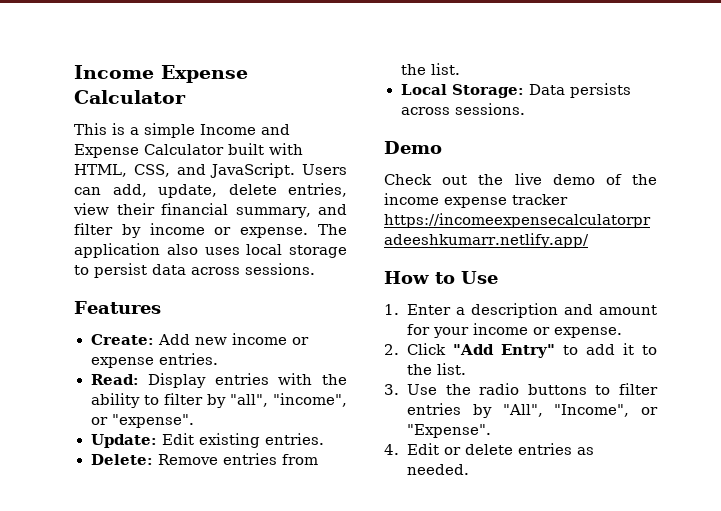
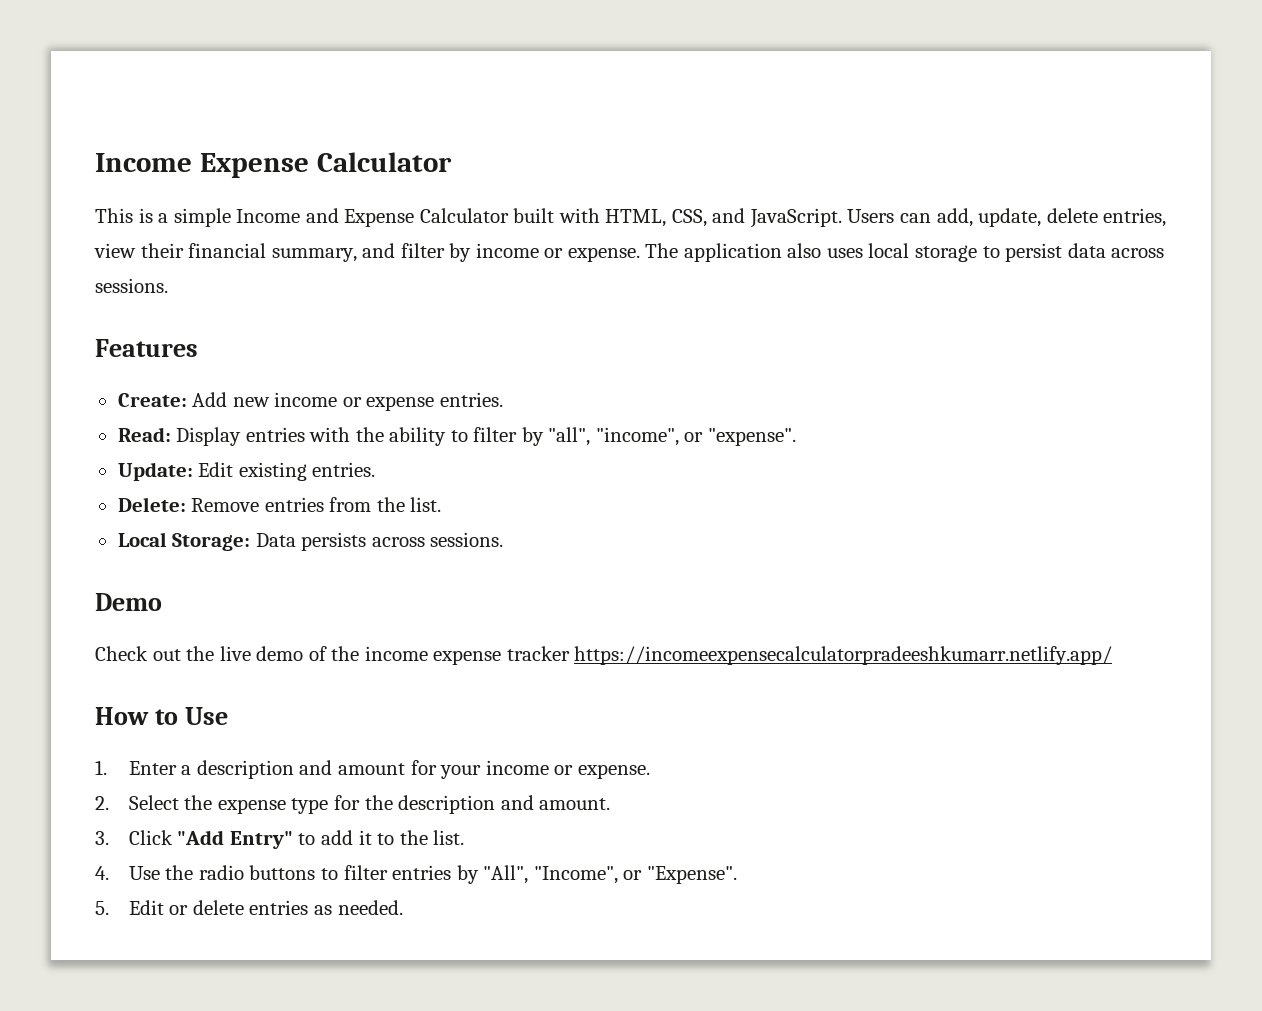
- 2. Click "Add Entry" to add it to the list.
+ 2. Select the expense type for the description and amount.
+ 3. Click "Add Entry" to add it to the list.
- 3. Use the radio buttons to filter entries by "All", "Income", or "Expense".
+ 4. Use the radio buttons to filter entries by "All", "Income", or "Expense".
- 4. Edit or delete entries as needed.
+ 5. Edit or delete entries as needed.

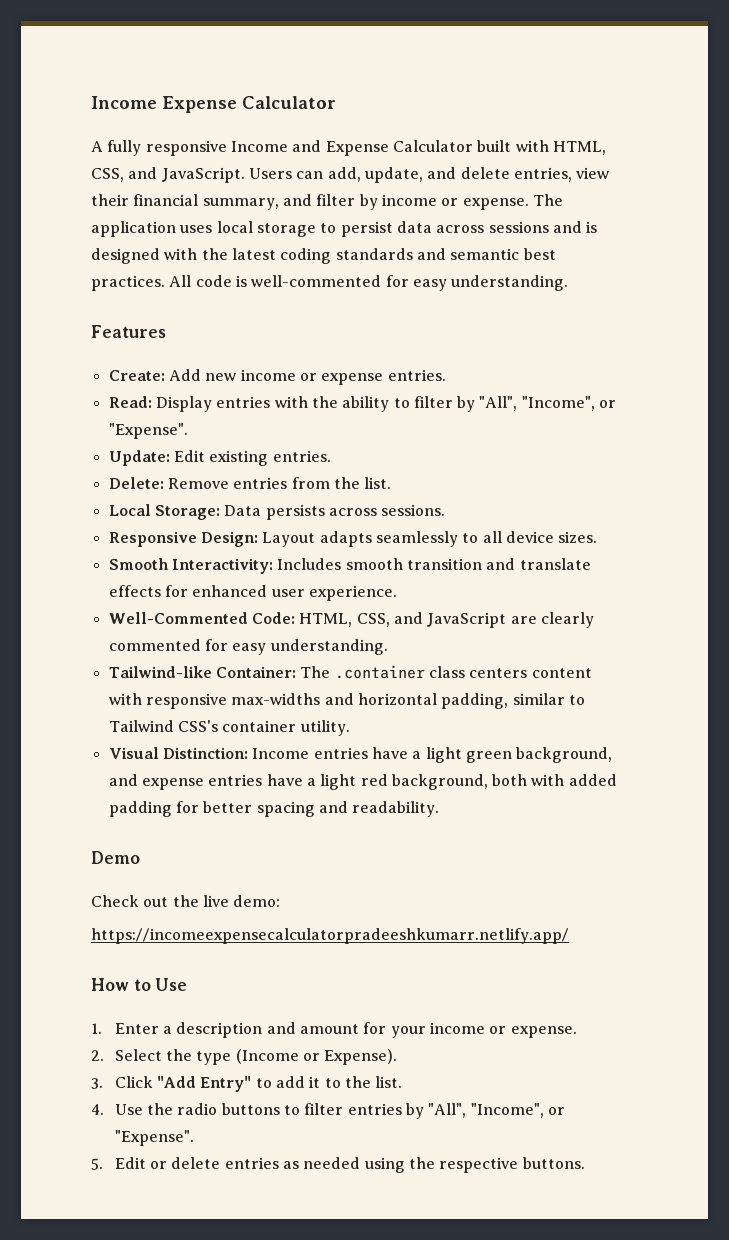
- This is a simple Income and Expense Calculator built with HTML, CSS, and JavaScript.
+ A fully responsive Income and Expense Calculator built with HTML, CSS, and JavaScript.
- Users can add, update, delete entries, view their financial summary, and filter by income or expense.
+ Users can add, update, and delete entries, view their financial summary, and filter by income or expense.
- The application also uses local storage to persist data across sessions.
+ The application uses local storage to persist data across sessions and is designed with the latest coding standards and semantic best practices. All code is well-commented for easy understanding.
- Read: Display entries with the ability to filter by "all", "income", or "expense".
+ Read: Display entries with the ability to filter by "All", "Income", or "Expense".
+ Responsive Design: Layout adapts seamlessly to all device sizes.
+ Smooth Interactivity: Includes smooth transition and translate effects for enhanced user experience.
+ Well-Commented Code: HTML, CSS, and JavaScript are clearly commented for easy understanding.
+ Tailwind-like Container: The .container class centers content with responsive max-widths and horizontal padding, similar to Tailwind CSS's container utility.
+ Visual Distinction: Income entries have a light green background, and expense entries have a light red background, both with added padding for better spacing and readability.
- Check out the live demo of the income expense tracker https://incomeexpensecalculatorpradeeshkumarr.netlify.app/
+ Check out the live demo:
+ https://incomeexpensecalculatorpradeeshkumarr.netlify.app/
- 2. Select the expense type for the description and amount.
+ 2. Select the type (Income or Expense).
- 5. Edit or delete entries as needed.
+ 5. Edit or delete entries as needed using the respective buttons.

